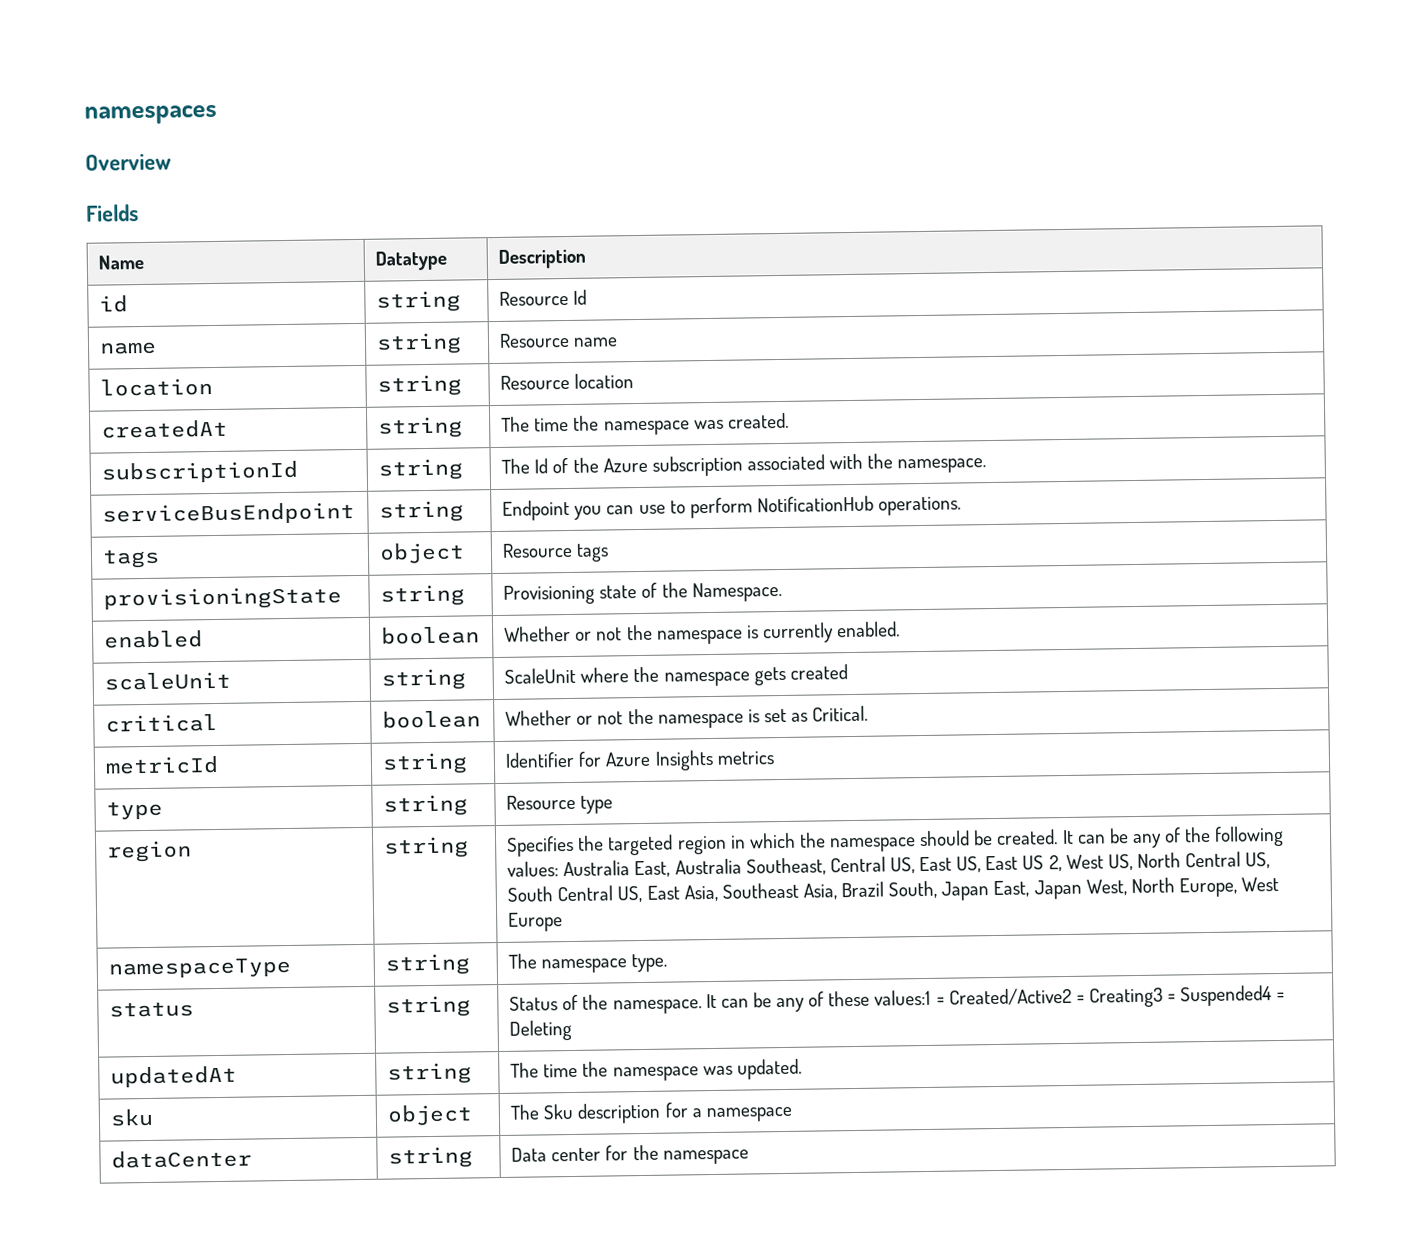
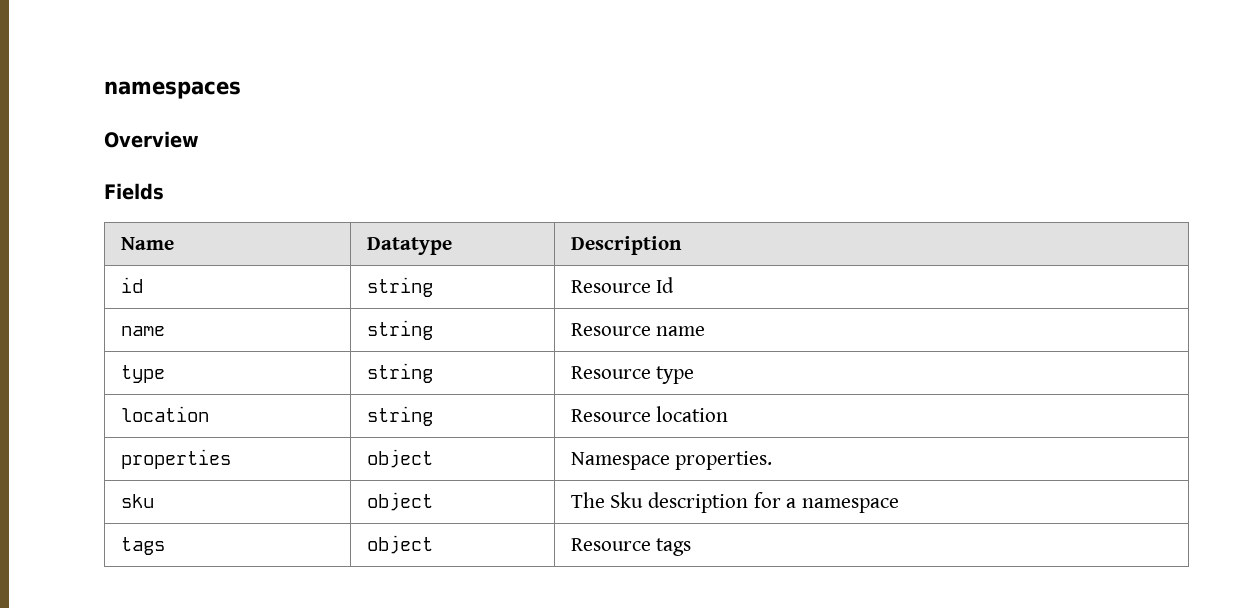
+ type | string | Resource type
- createdAt | string | The time the namespace was created.
- subscriptionId | string | The Id of the Azure subscription associated with the namespace.
- serviceBusEndpoint | string | Endpoint you can use to perform NotificationHub operations.
- tags | object | Resource tags
- provisioningState | string | Provisioning state of the Namespace.
- enabled | boolean | Whether or not the namespace is currently enabled.
- scaleUnit | string | ScaleUnit where the namespace gets created
- critical | boolean | Whether or not the namespace is set as Critical.
- metricId | string | Identifier for Azure Insights metrics
- type | string | Resource type
- region | string | Specifies the targeted region in which the namespace should be created. It can be any of the following values: Australia East, Australia Southeast, Central US, East US, East US 2, West US, North Central US, South Central US, East Asia, Southeast Asia, Brazil South, Japan East, Japan West, North Europe, West Europe
- namespaceType | string | The namespace type.
- status | string | Status of the namespace. It can be any of these values:1 = Created/Active2 = Creating3 = Suspended4 = Deleting
- updatedAt | string | The time the namespace was updated.
+ properties | object | Namespace properties.
- dataCenter | string | Data center for the namespace
+ tags | object | Resource tags

